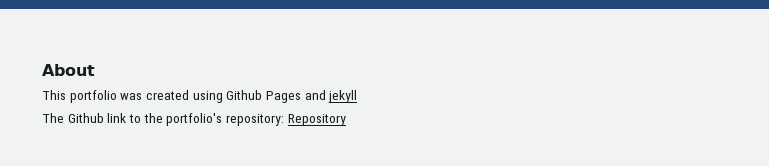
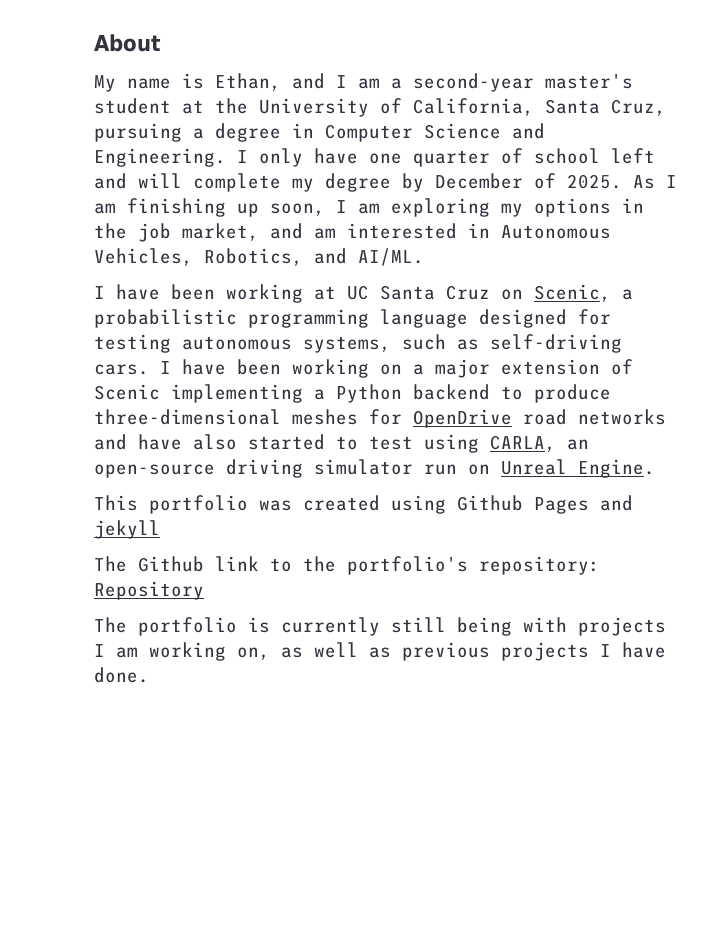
+ My name is Ethan, and I am a second-year master's student at the University of California, Santa Cruz, pursuing a degree in Computer Science and Engineering. I only have one quarter of school left and will complete my degree by December of 2025. As I am finishing up soon, I am exploring my options in the job market, and am interested in Autonomous Vehicles, Robotics, and AI/ML.
+ I have been working at UC Santa Cruz on Scenic, a probabilistic programming language designed for testing autonomous systems, such as self-driving cars. I have been working on a major extension of Scenic implementing a Python backend to produce three-dimensional meshes for OpenDrive road networks and have also started to test using CARLA, an open-source driving simulator run on Unreal Engine.
+ The portfolio is currently still being with projects I am working on, as well as previous projects I have done.

